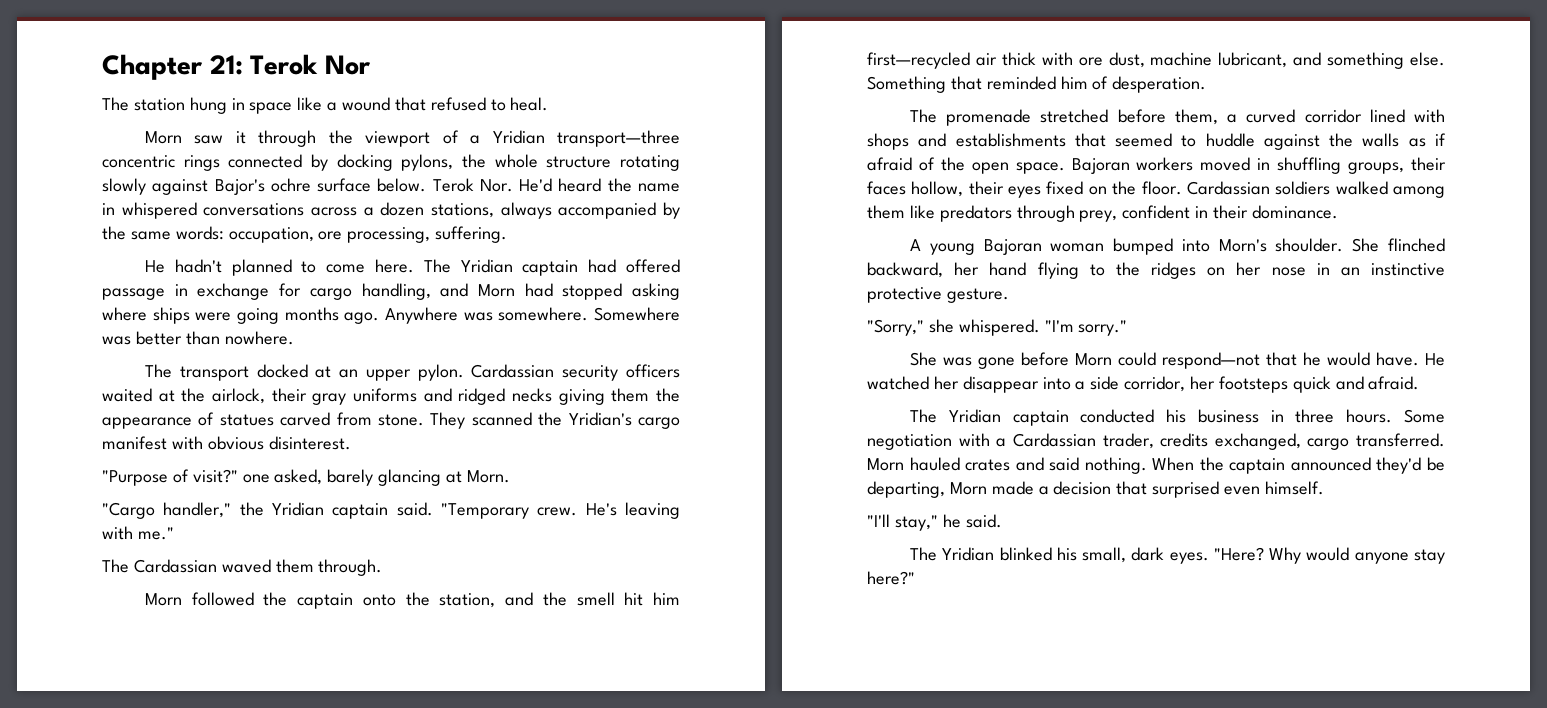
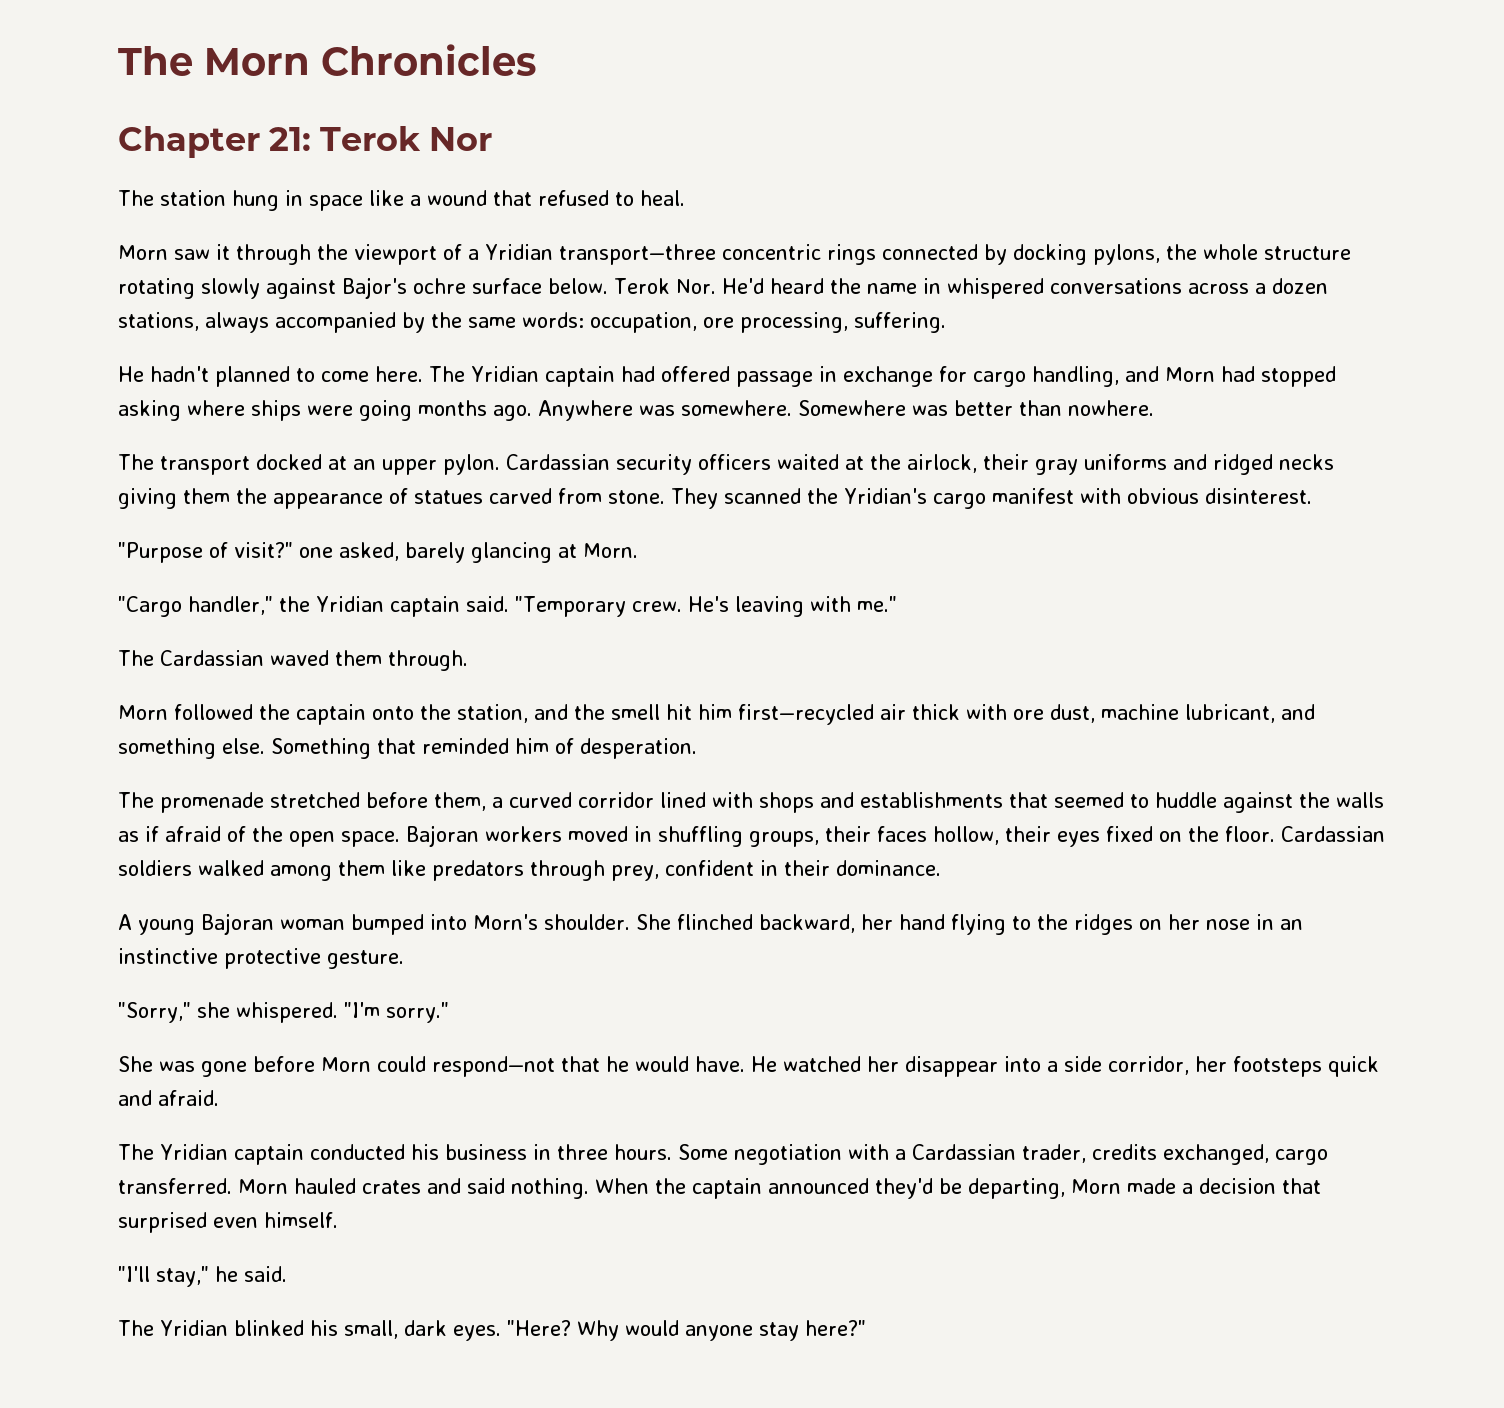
+ The Morn Chronicles

